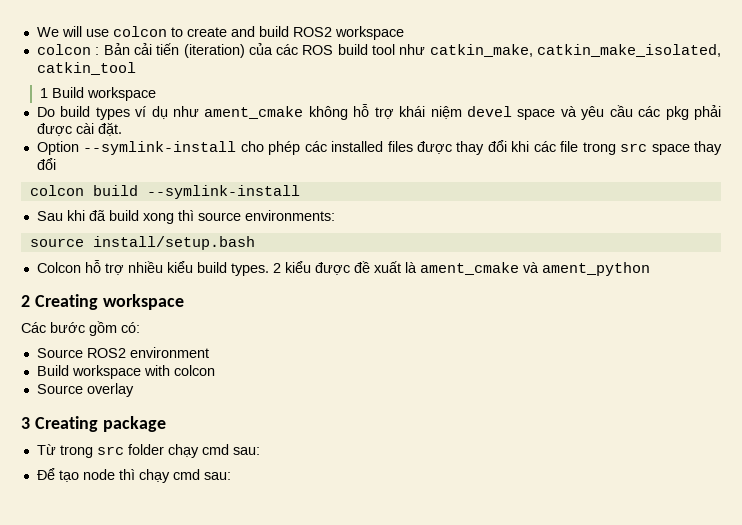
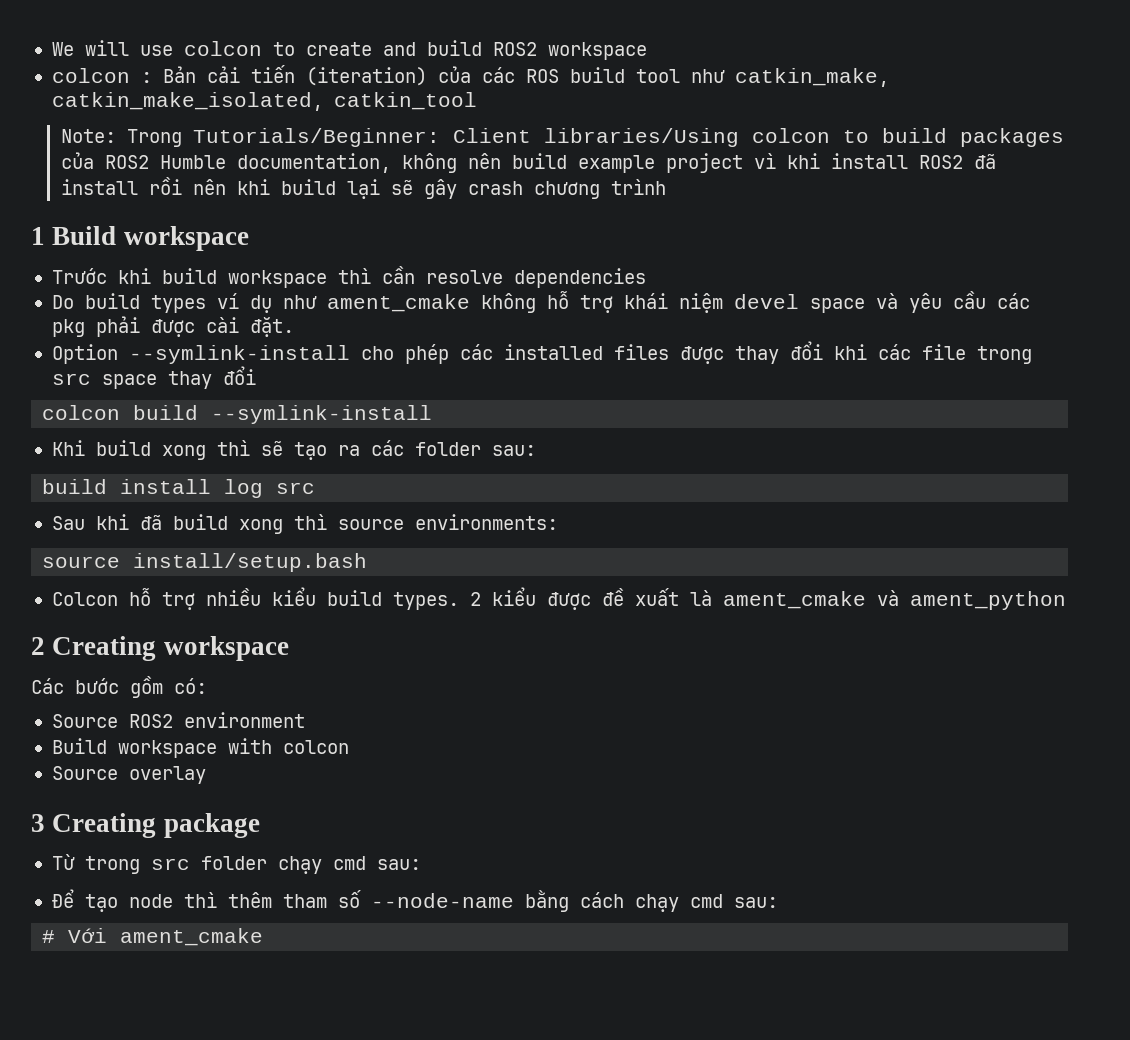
+ Note: Trong Tutorials/Beginner: Client libraries/Using colcon to build packages của ROS2 Humble documentation, không nên build example project vì khi install ROS2 đã install rồi nên khi build lại sẽ gây crash chương trình
  1 Build workspace
+ Trước khi build workspace thì cần resolve dependencies
+ Khi build xong thì sẽ tạo ra các folder sau:
+ build install log src
- Để tạo node thì chạy cmd sau:
+ Để tạo node thì thêm tham số --node-name bằng cách chạy cmd sau:
+ # Với ament_cmake

